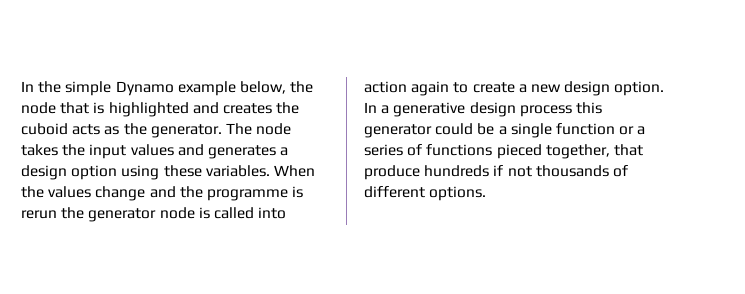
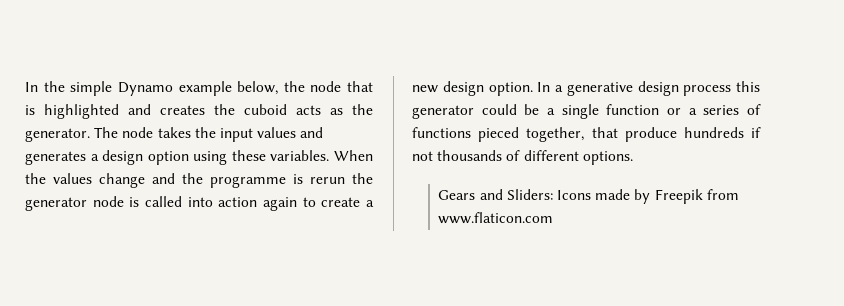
+ Gears and Sliders: Icons made by Freepik from www.flaticon.com

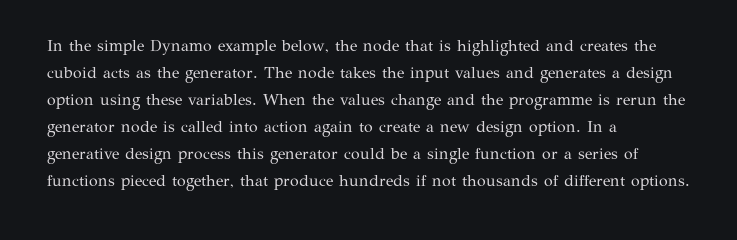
- Gears and Sliders: Icons made by Freepik from www.flaticon.com

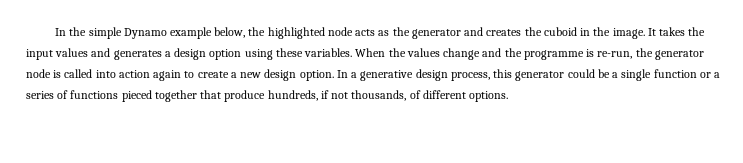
- In the simple Dynamo example below, the node that is highlighted and creates the cuboid acts as the generator. The node takes the input values and generates a design option using these variables.
+ In the simple Dynamo example below, the highlighted node acts as the generator and creates the cuboid in the image. It takes the input values and generates a design option using these variables.
- When the values change and the programme is rerun the generator node is called into action again to create a new design option.
+ When the values change and the programme is re-run, the generator node is called into action again to create a new design option.
- In a generative design process this generator could be a single function or a series of functions pieced together, that produce hundreds if not thousands of different options.
+ In a generative design process, this generator could be a single function or a series of functions pieced together that produce hundreds, if not thousands, of different options.

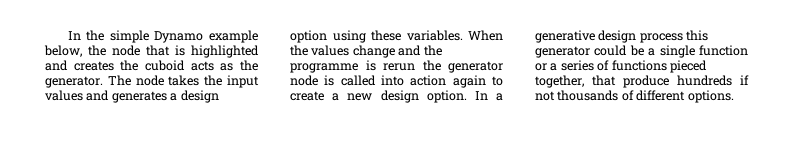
- In the simple Dynamo example below, the highlighted node acts as the generator and creates the cuboid in the image. It takes the input values and generates a design option using these variables.
+ In the simple Dynamo example below, the node that is highlighted and creates the cuboid acts as the generator. The node takes the input values and generates a design option using these variables.
- When the values change and the programme is re-run, the generator node is called into action again to create a new design option.
+ When the values change and the programme is rerun the generator node is called into action again to create a new design option.
- In a generative design process, this generator could be a single function or a series of functions pieced together that produce hundreds, if not thousands, of different options.
+ In a generative design process this generator could be a single function or a series of functions pieced together, that produce hundreds if not thousands of different options.

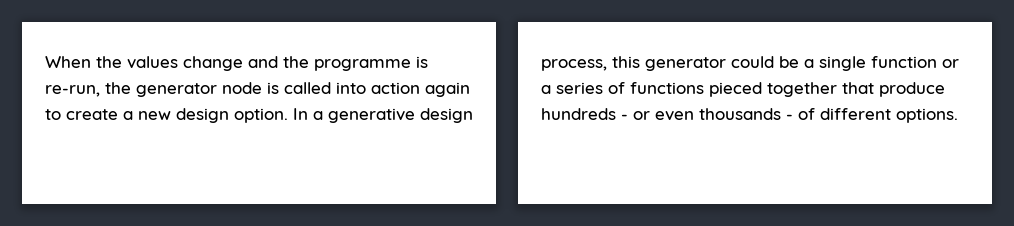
- In the simple Dynamo example below, the node that is highlighted and creates the cuboid acts as the generator. The node takes the input values and generates a design option using these variables. When the values change and the programme is rerun the generator node is called into action again to create a new design option.
+ When the values change and the programme is re-run, the generator node is called into action again to create a new design option.
- In a generative design process this generator could be a single function or a series of functions pieced together, that produce hundreds if not thousands of different options.
+ In a generative design process, this generator could be a single function or a series of functions pieced together that produce hundreds - or even thousands - of different options.

